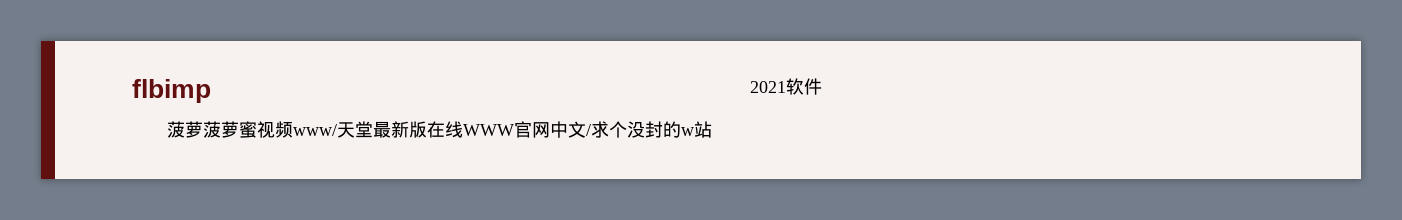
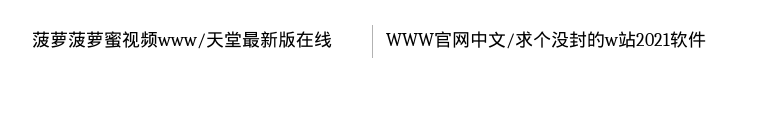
- flbimp

